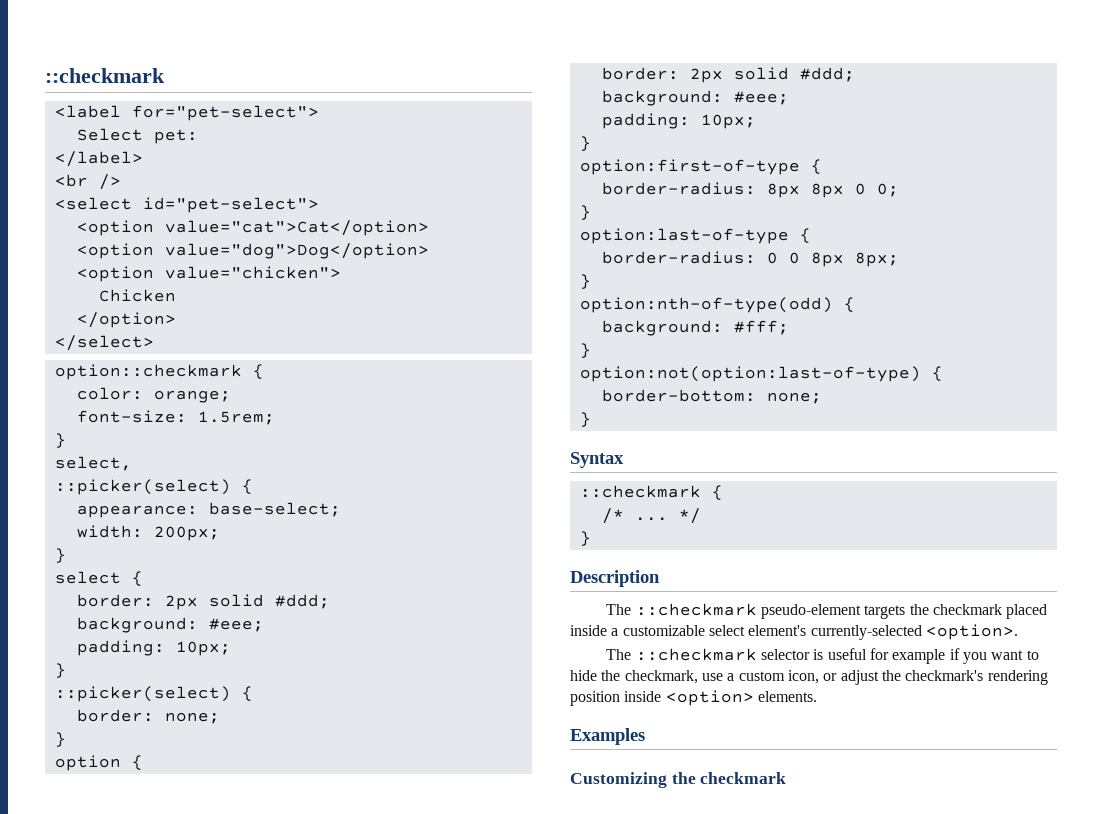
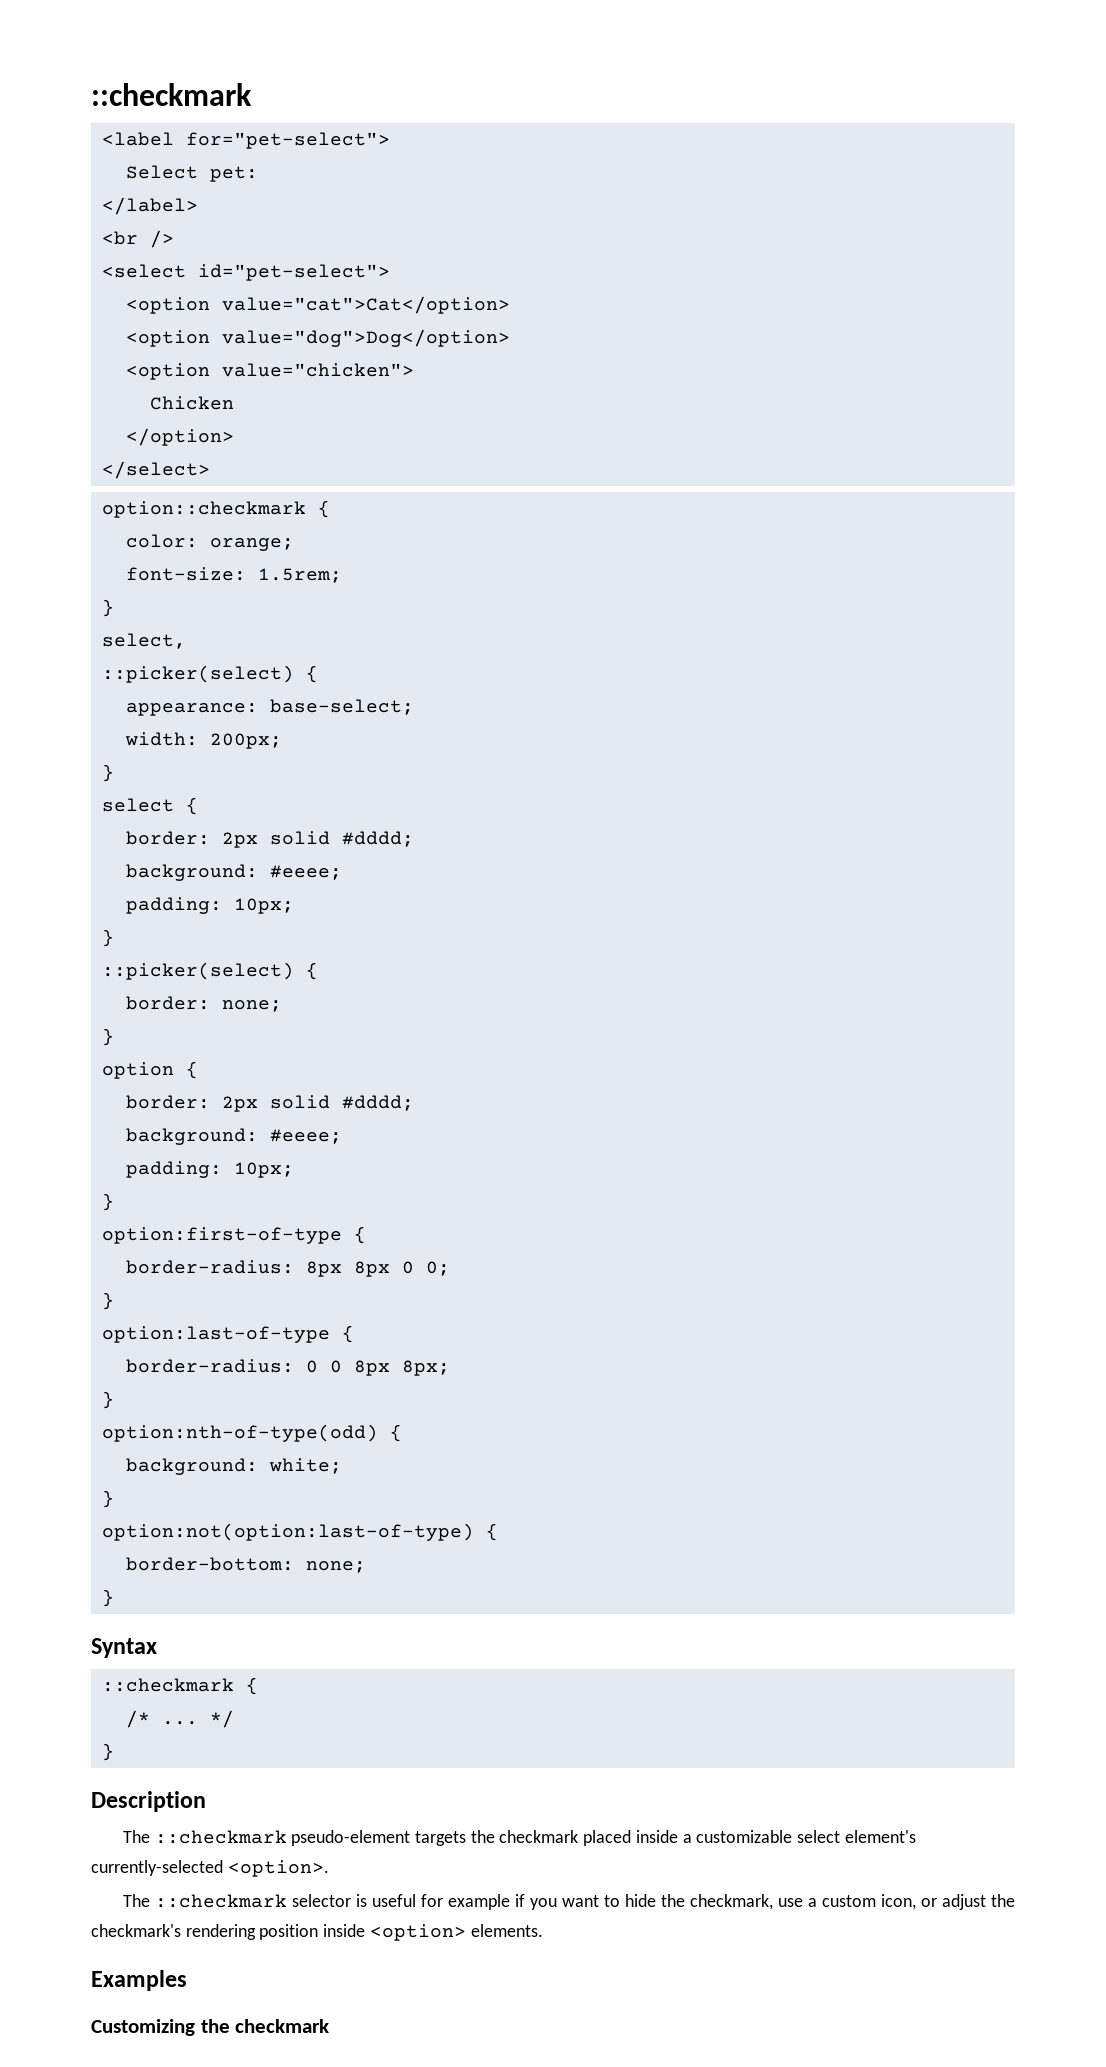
  select {
- border: 2px solid #ddd;
- background: #eee;
+ border: 2px solid #dddd;
+ background: #eeee;
  option {
- border: 2px solid #ddd;
- background: #eee;
+ border: 2px solid #dddd;
+ background: #eeee;
- background: #fff;
+ background: white;

